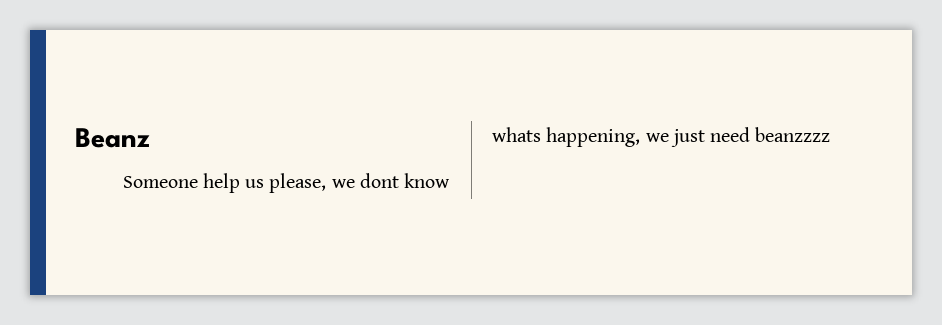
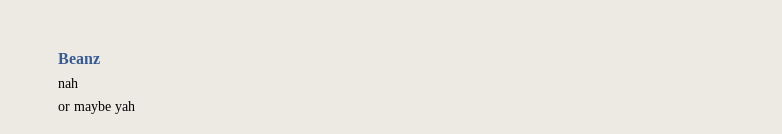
- Someone help us please, we dont know whats happening, we just need beanzzzz
+ nah
+ or maybe yah

